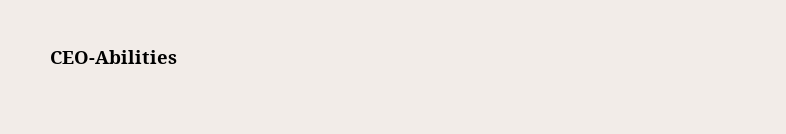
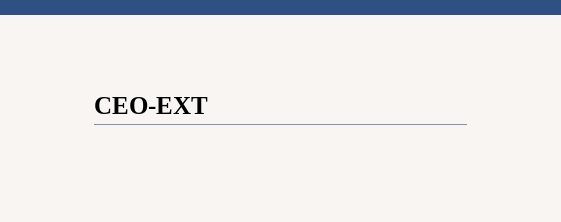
- CEO-Abilities
+ CEO-EXT

